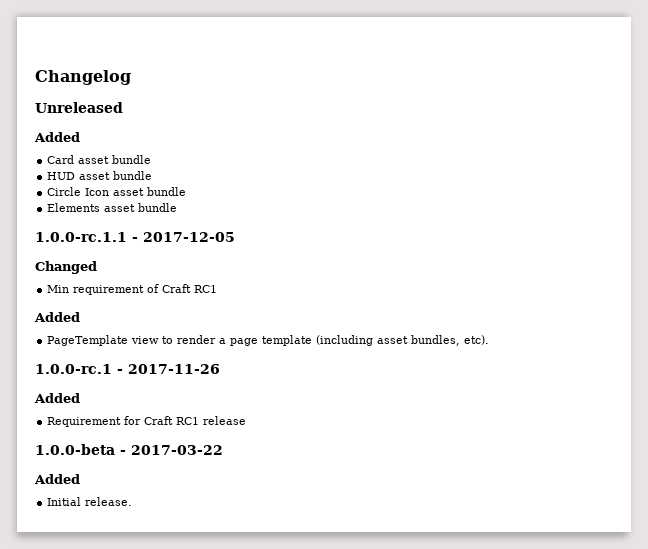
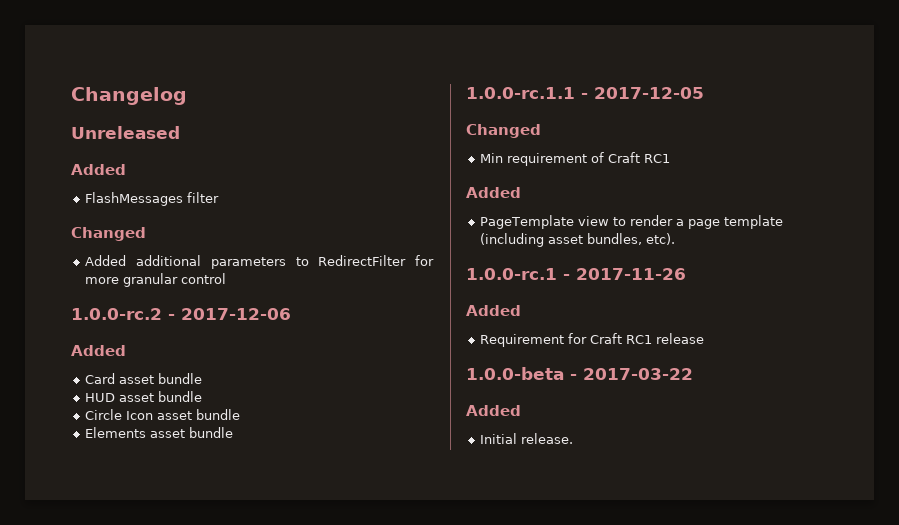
+ FlashMessages filter
+ Changed
+ Added additional parameters to RedirectFilter for more granular control
+ 1.0.0-rc.2 - 2017-12-06
+ Added

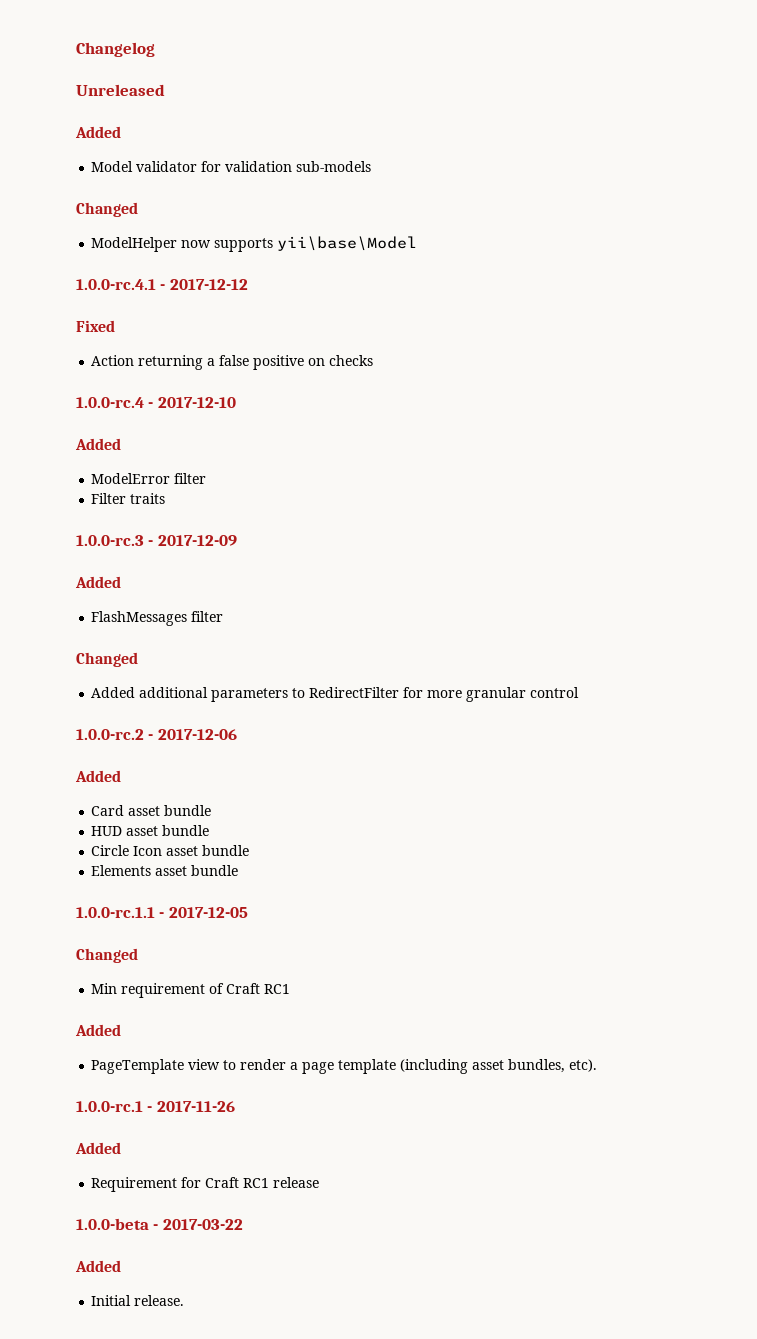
+ Model validator for validation sub-models
+ Changed
+ ModelHelper now supports yii\base\Model
+ 1.0.0-rc.4.1 - 2017-12-12
+ Fixed
+ Action returning a false positive on checks
+ 1.0.0-rc.4 - 2017-12-10
+ Added
+ ModelError filter
+ Filter traits
+ 1.0.0-rc.3 - 2017-12-09
+ Added

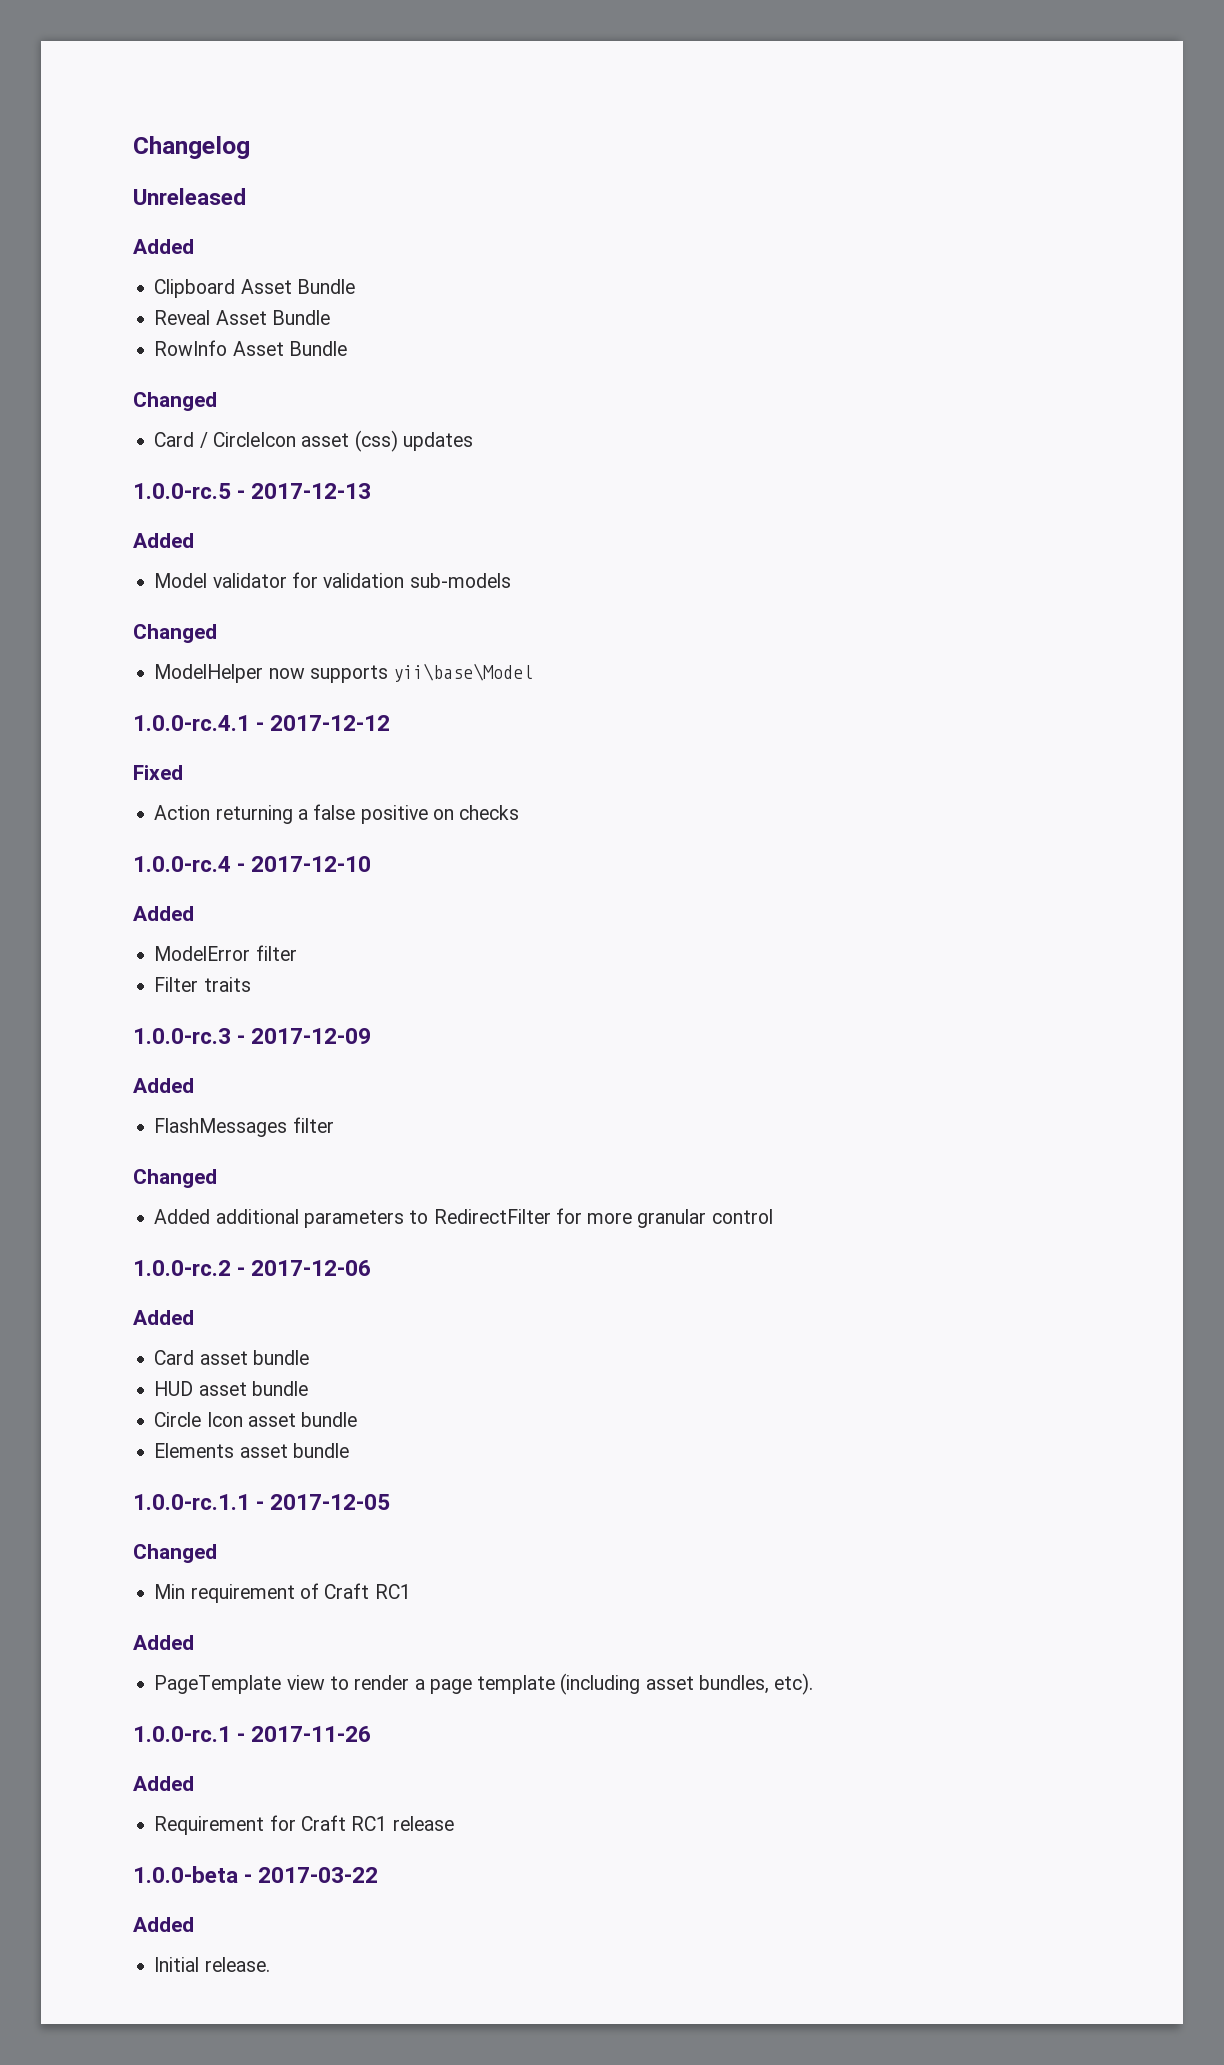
+ Clipboard Asset Bundle
+ Reveal Asset Bundle
+ RowInfo Asset Bundle
+ Changed
+ Card / CircleIcon asset (css) updates
+ 1.0.0-rc.5 - 2017-12-13
+ Added

